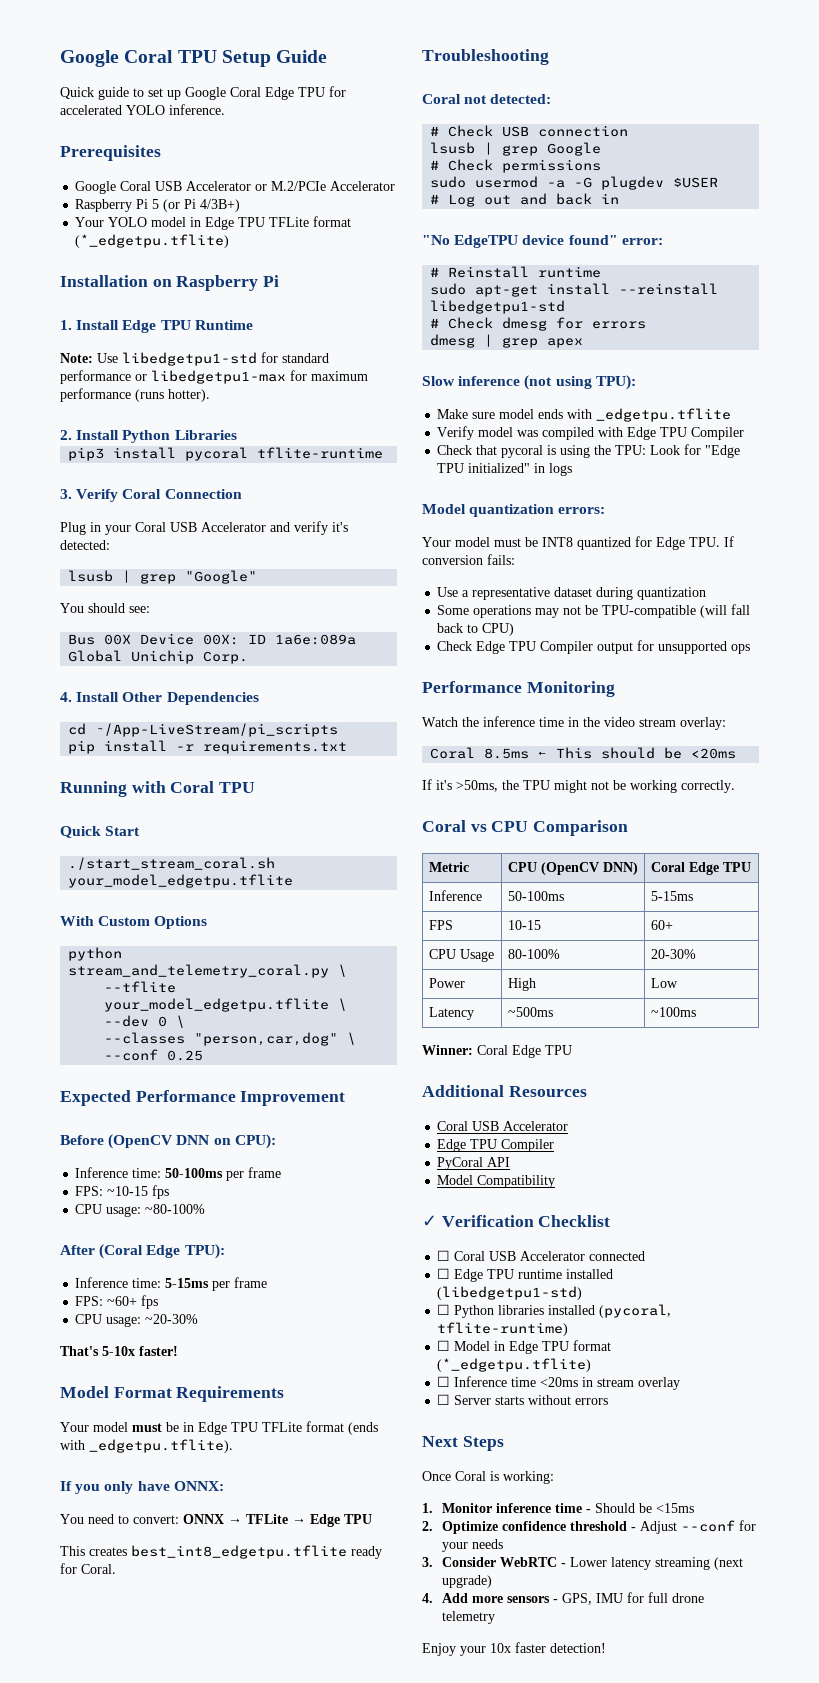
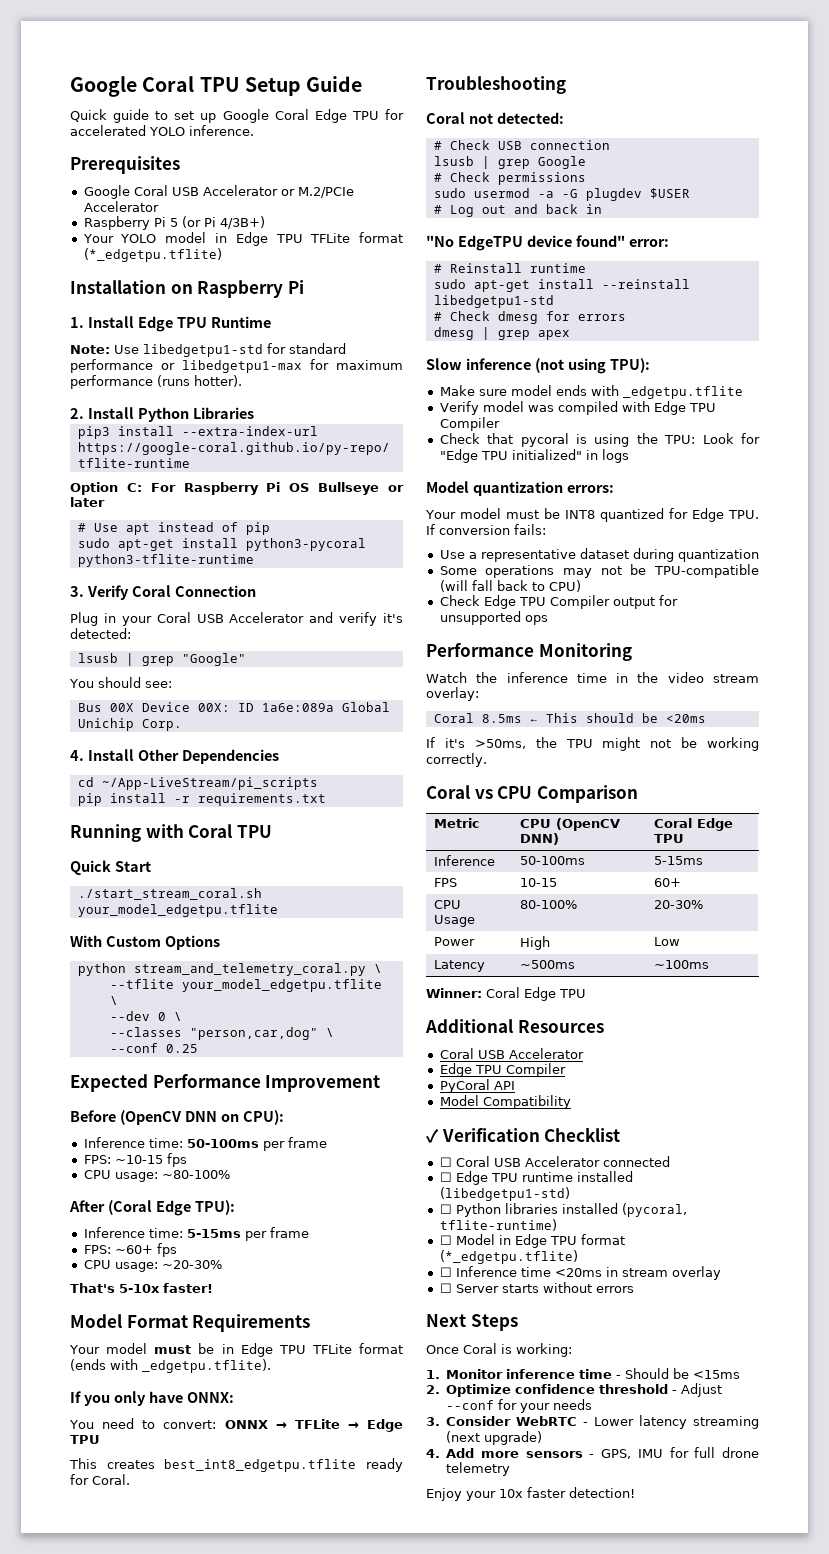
- pip3 install pycoral tflite-runtime
+ pip3 install --extra-index-url https://google-coral.github.io/py-repo/ tflite-runtime
+ Option C: For Raspberry Pi OS Bullseye or later
+ # Use apt instead of pip
+ sudo apt-get install python3-pycoral python3-tflite-runtime

